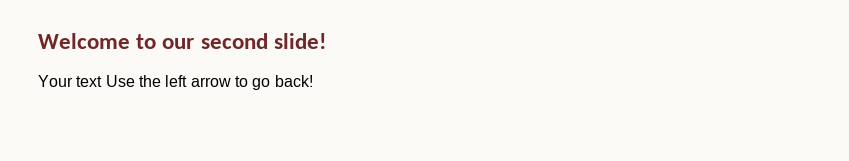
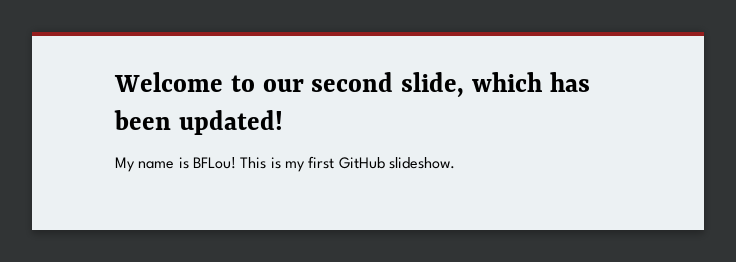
- Welcome to our second slide!
- Your text Use the left arrow to go back!
+ Welcome to our second slide, which has been updated!
+ My name is BFLou! This is my first GitHub slideshow.

